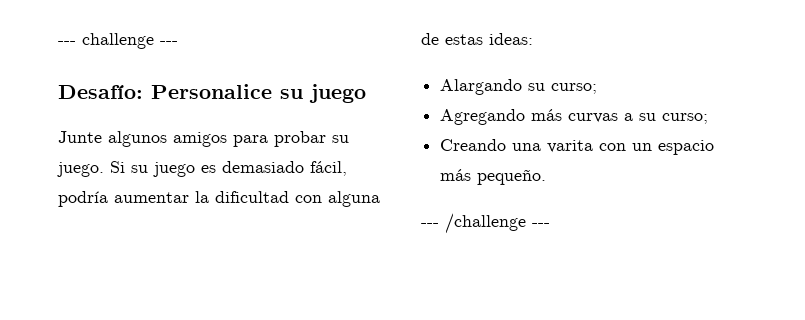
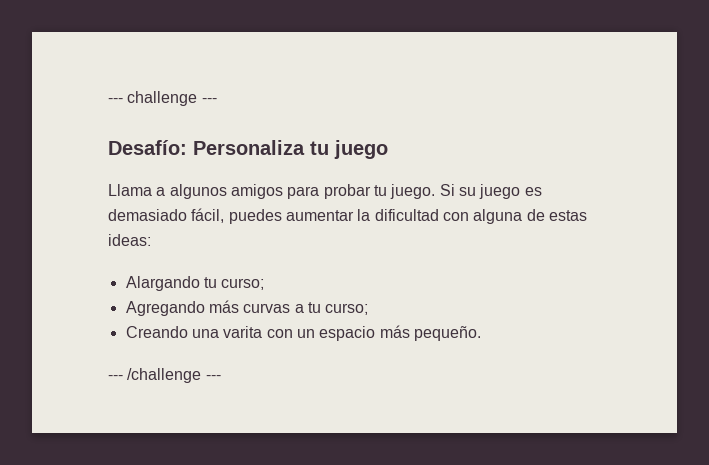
- Desafío: Personalice su juego
+ Desafío: Personaliza tu juego
- Junte algunos amigos para probar su juego.
+ Llama a algunos amigos para probar tu juego.
- Si su juego es demasiado fácil, podría aumentar la dificultad con alguna de estas ideas:
+ Si su juego es demasiado fácil, puedes aumentar la dificultad con alguna de estas ideas:
- Alargando su curso;
+ Alargando tu curso;
- Agregando más curvas a su curso;
+ Agregando más curvas a tu curso;

